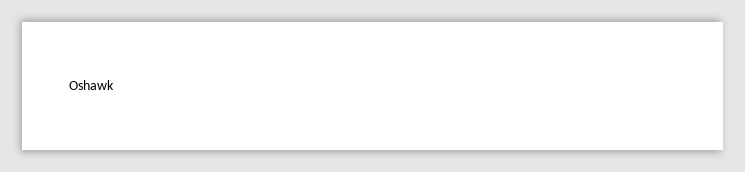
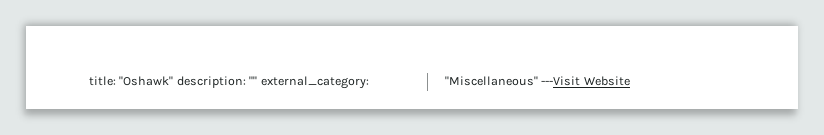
- Oshawk
+ title: "Oshawk" description: "" external_category: "Miscellaneous" ---Visit Website

